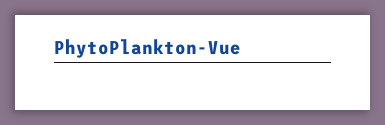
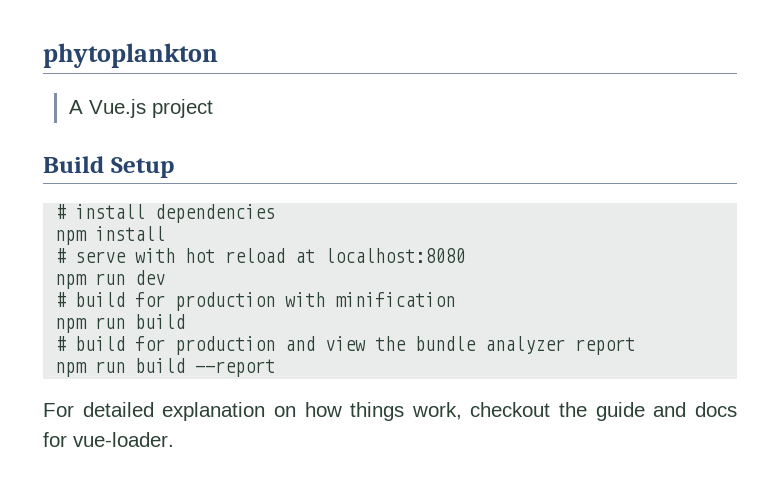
- PhytoPlankton-Vue
+ phytoplankton
+ A Vue.js project
+ Build Setup
+ # install dependencies
+ npm install
+ # serve with hot reload at localhost:8080
+ npm run dev
+ # build for production with minification
+ npm run build
+ # build for production and view the bundle analyzer report
+ npm run build --report
+ For detailed explanation on how things work, checkout the guide and docs for vue-loader.

